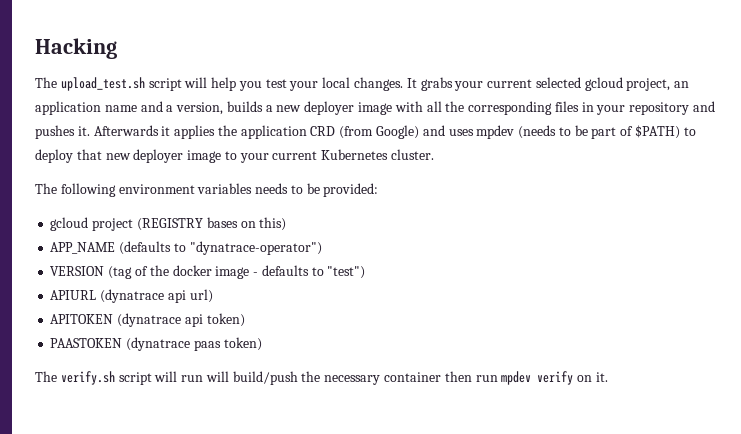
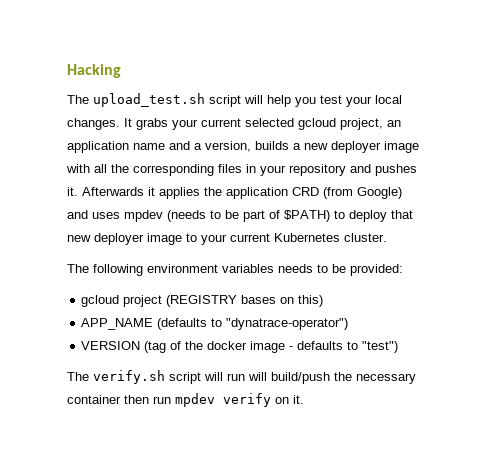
- APIURL (dynatrace api url)
- APITOKEN (dynatrace api token)
- PAASTOKEN (dynatrace paas token)

